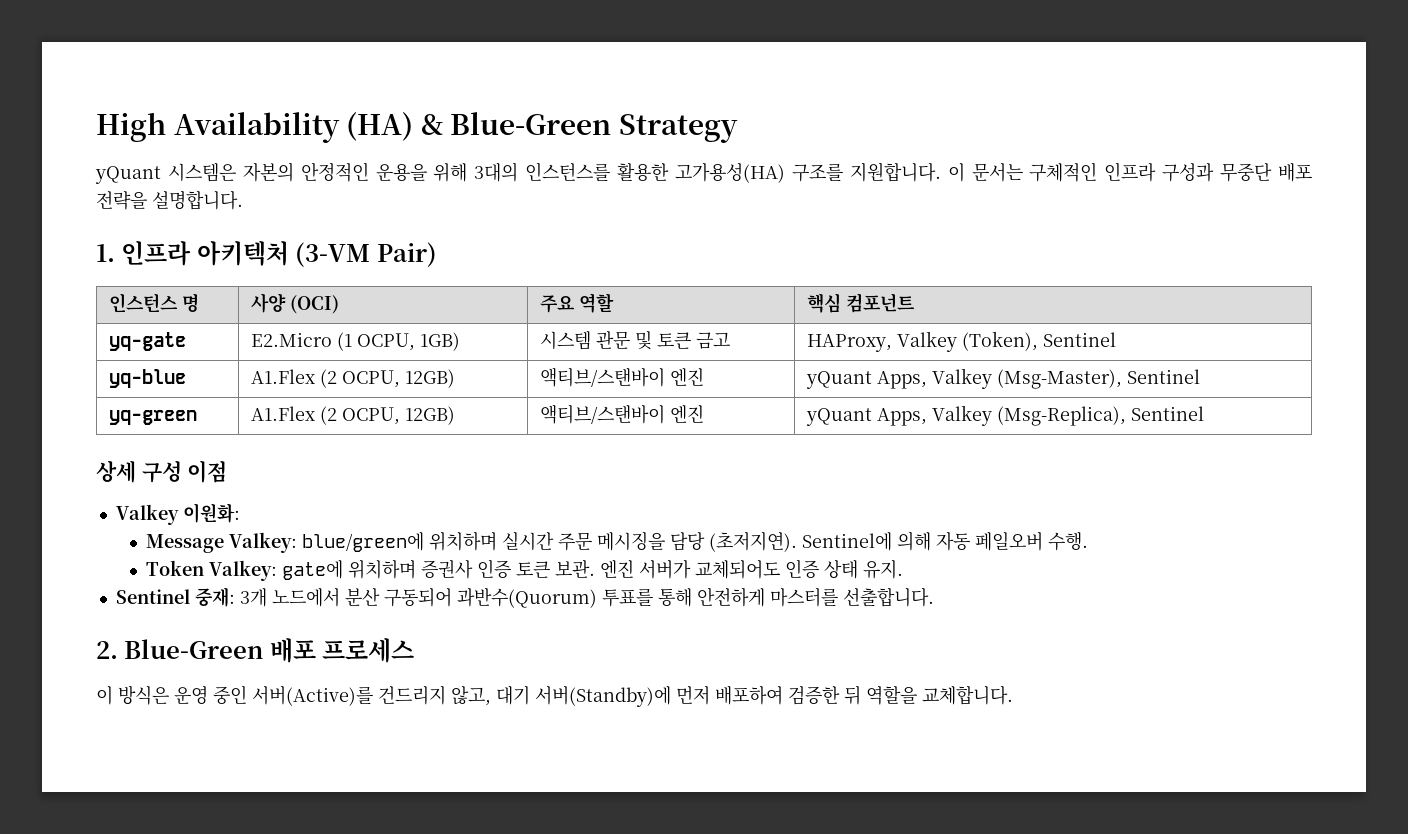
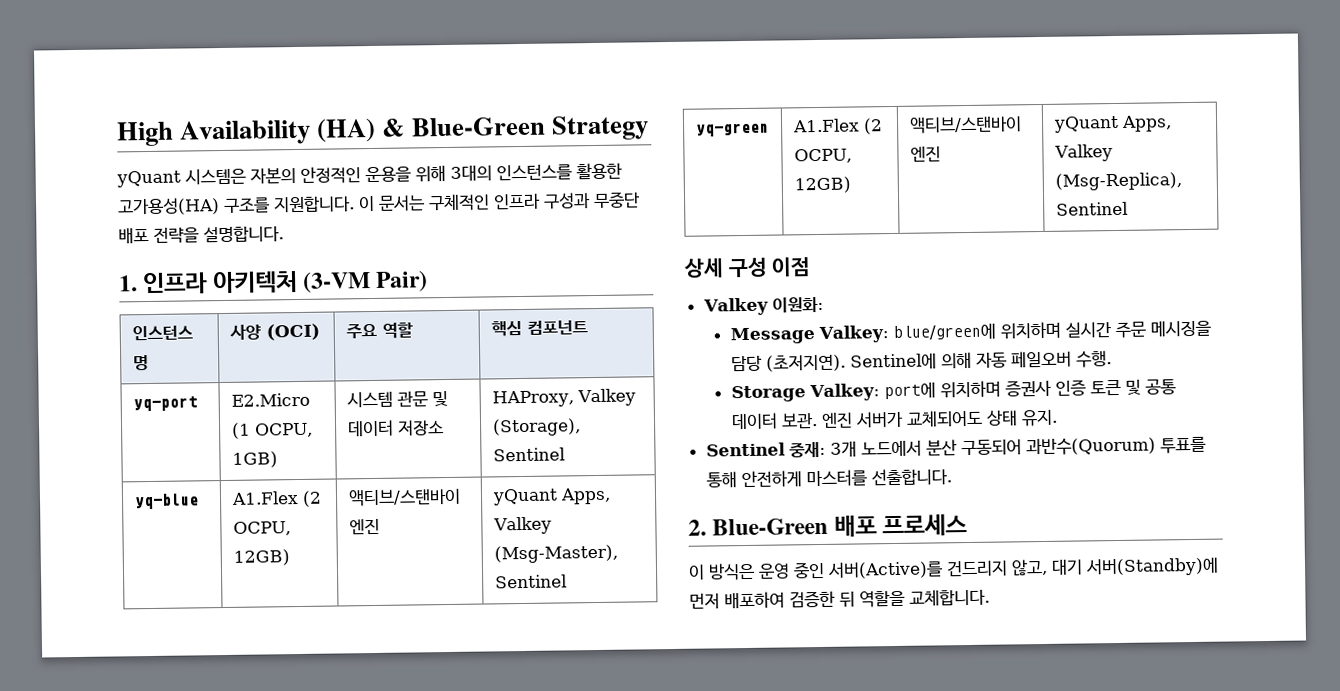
- yq-gate | E2.Micro (1 OCPU, 1GB) | 시스템 관문 및 토큰 금고 | HAProxy, Valkey (Token), Sentinel
+ yq-port | E2.Micro (1 OCPU, 1GB) | 시스템 관문 및 데이터 저장소 | HAProxy, Valkey (Storage), Sentinel
- Token Valkey: gate에 위치하며 증권사 인증 토큰 보관.
+ Storage Valkey: port에 위치하며 증권사 인증 토큰 및 공통 데이터 보관.
- 엔진 서버가 교체되어도 인증 상태 유지.
+ 엔진 서버가 교체되어도 상태 유지.

